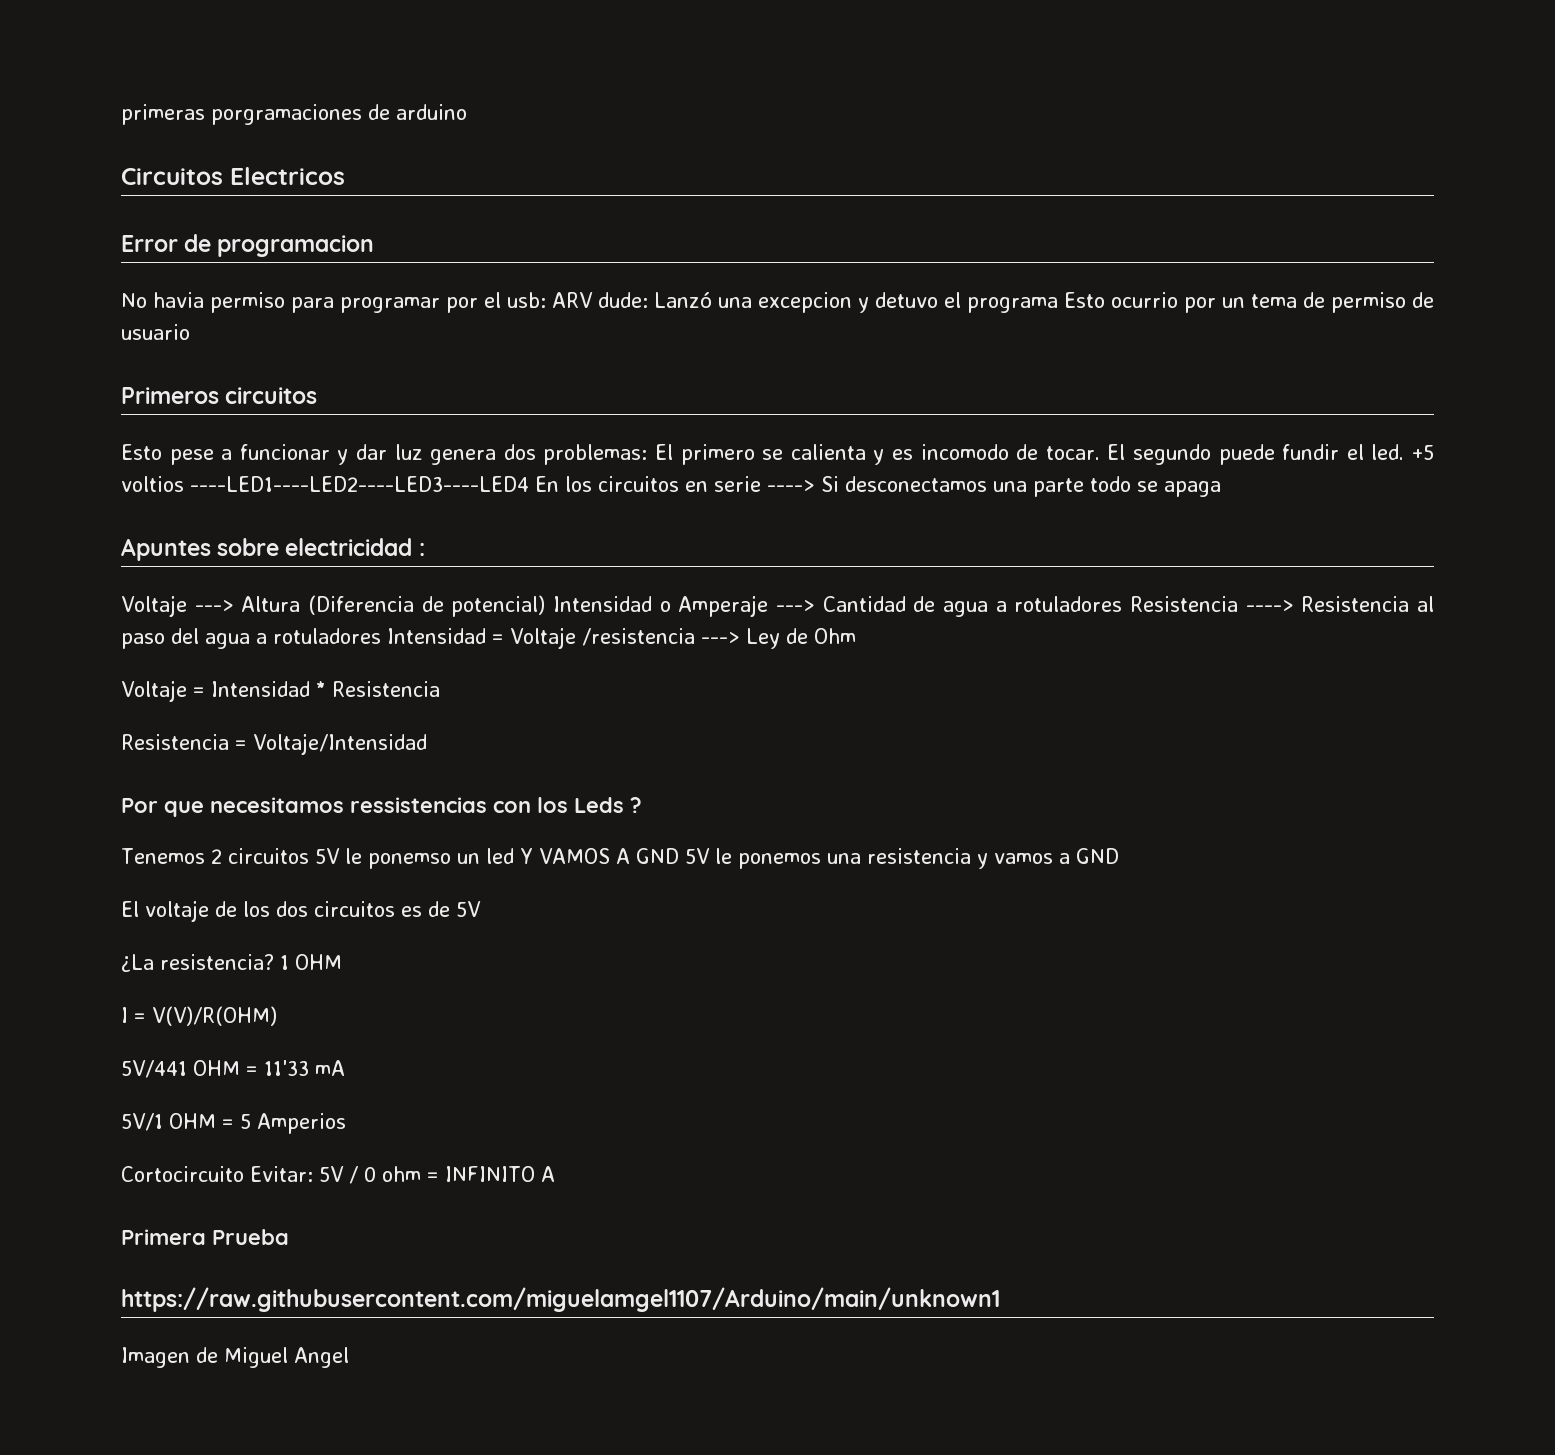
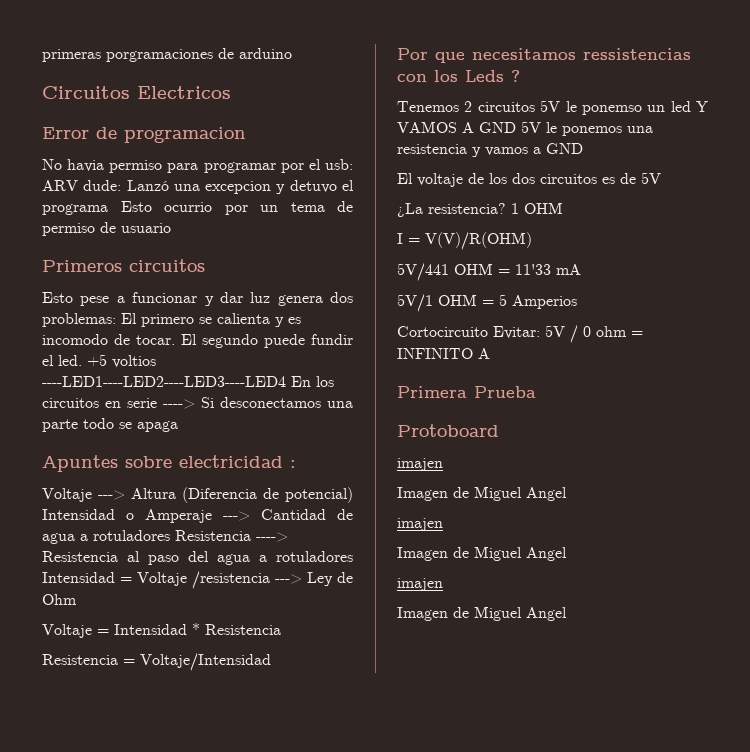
- https://raw.githubusercontent.com/miguelamgel1107/Arduino/main/unknown1
+ Protoboard
+ imajen
+ Imagen de Miguel Angel
+ imajen
+ Imagen de Miguel Angel
+ imajen

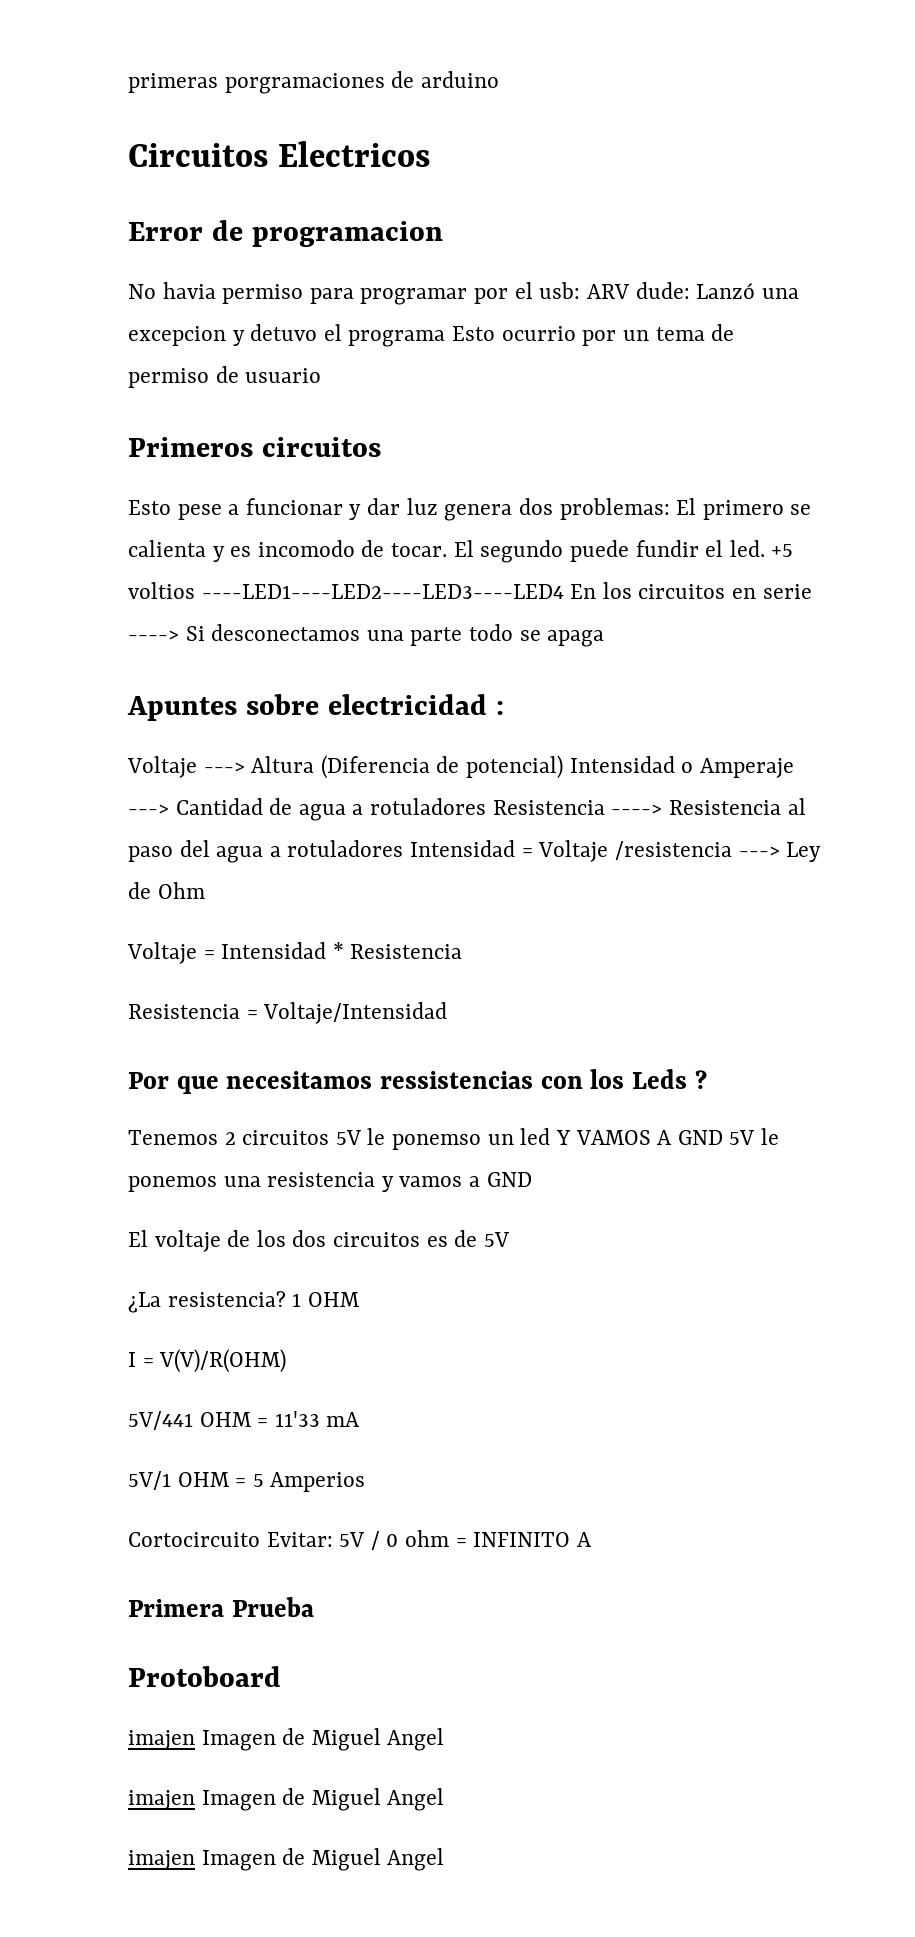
  Protoboard
- imajen
- Imagen de Miguel Angel
- imajen
- Imagen de Miguel Angel
- imajen
- Imagen de Miguel Angel
+ imajen Imagen de Miguel Angel
+ imajen Imagen de Miguel Angel
+ imajen Imagen de Miguel Angel

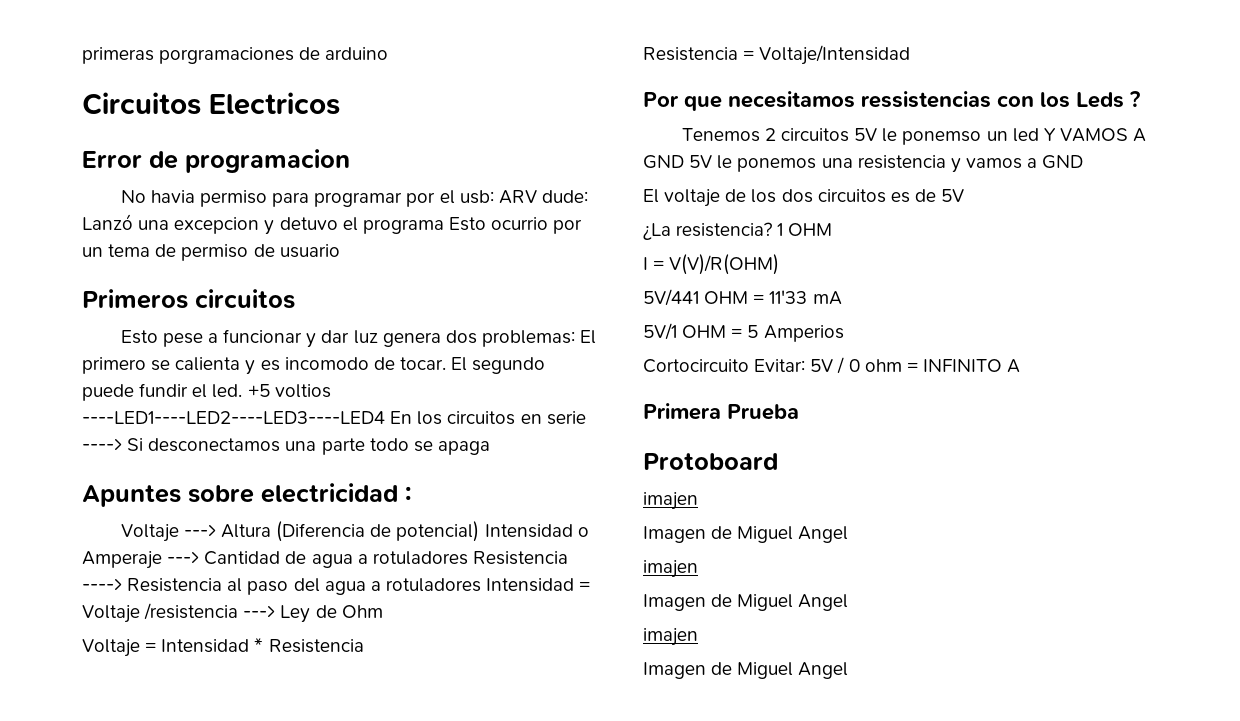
  Protoboard
- imajen Imagen de Miguel Angel
- imajen Imagen de Miguel Angel
- imajen Imagen de Miguel Angel
+ imajen
+ Imagen de Miguel Angel
+ imajen
+ Imagen de Miguel Angel
+ imajen
+ Imagen de Miguel Angel

